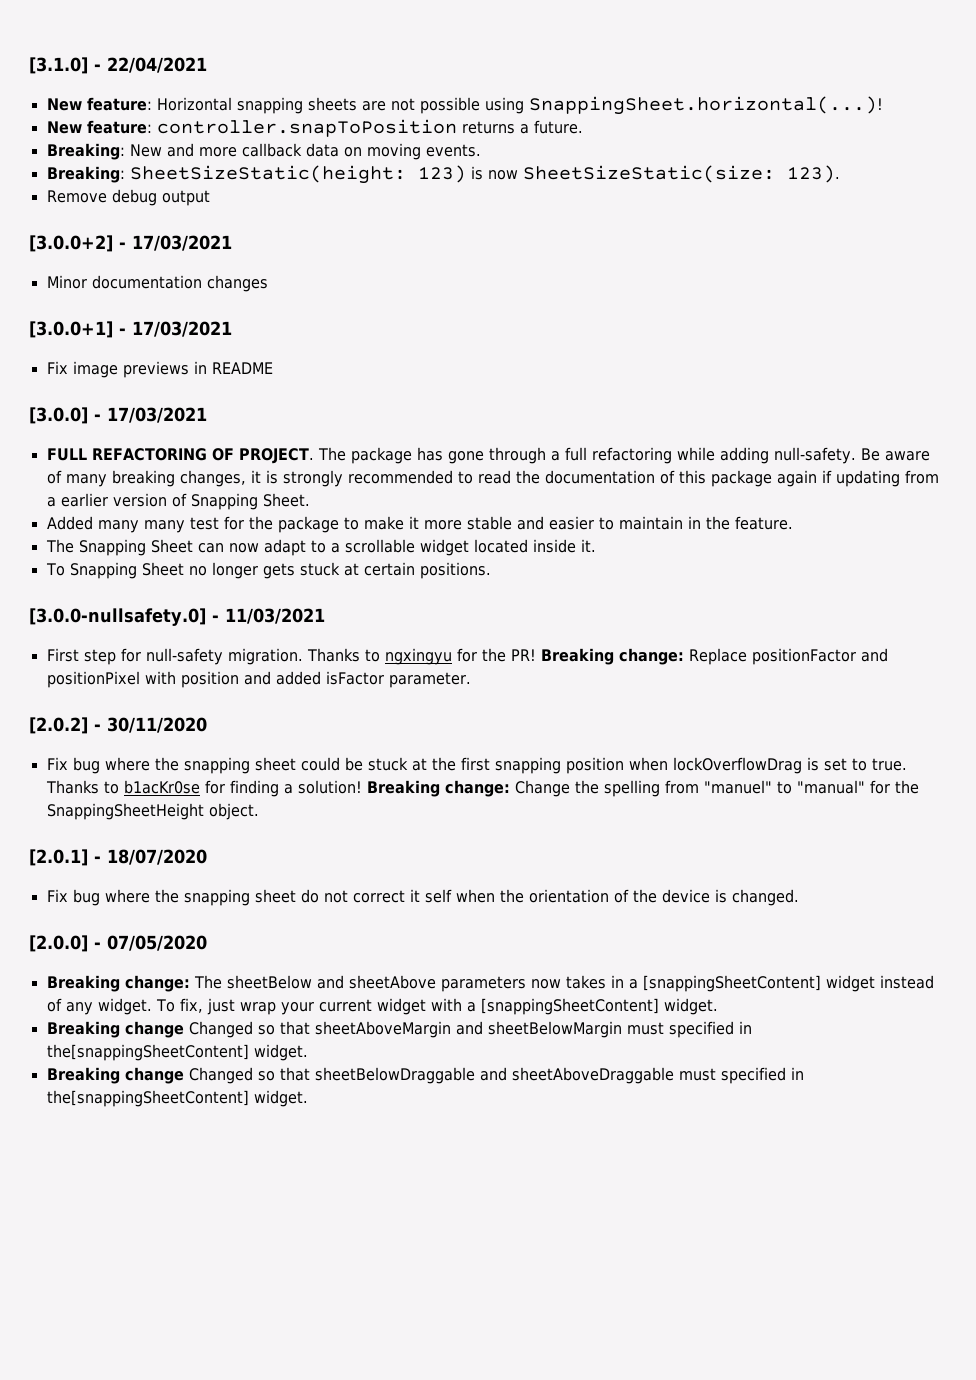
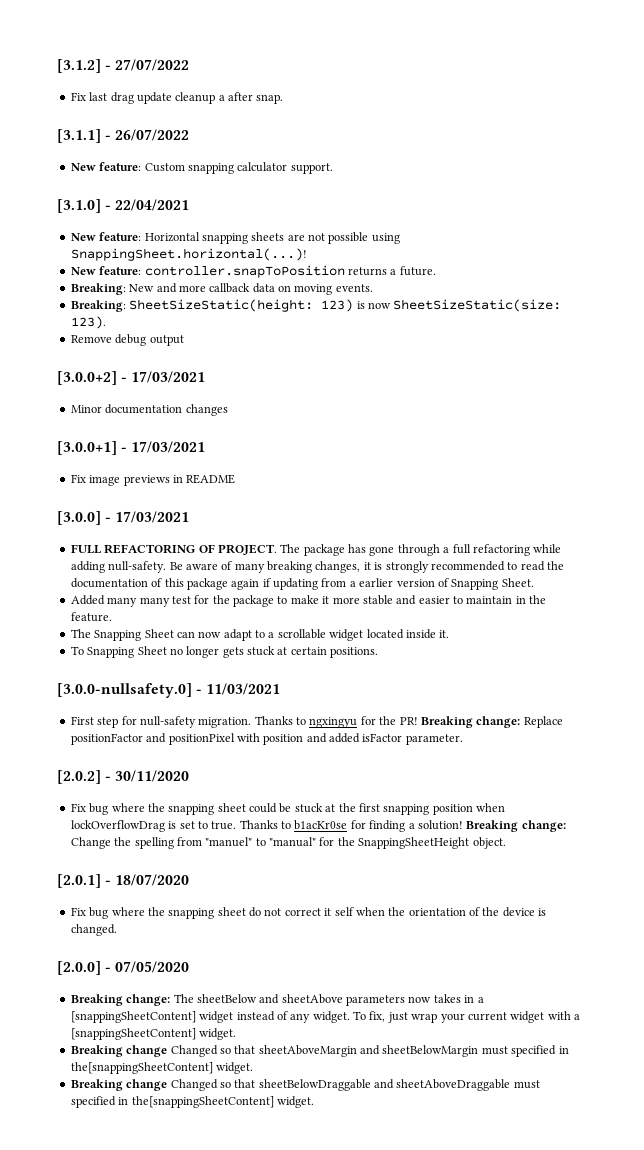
+ [3.1.2] - 27/07/2022
+ Fix last drag update cleanup a after snap.
+ [3.1.1] - 26/07/2022
+ New feature: Custom snapping calculator support.

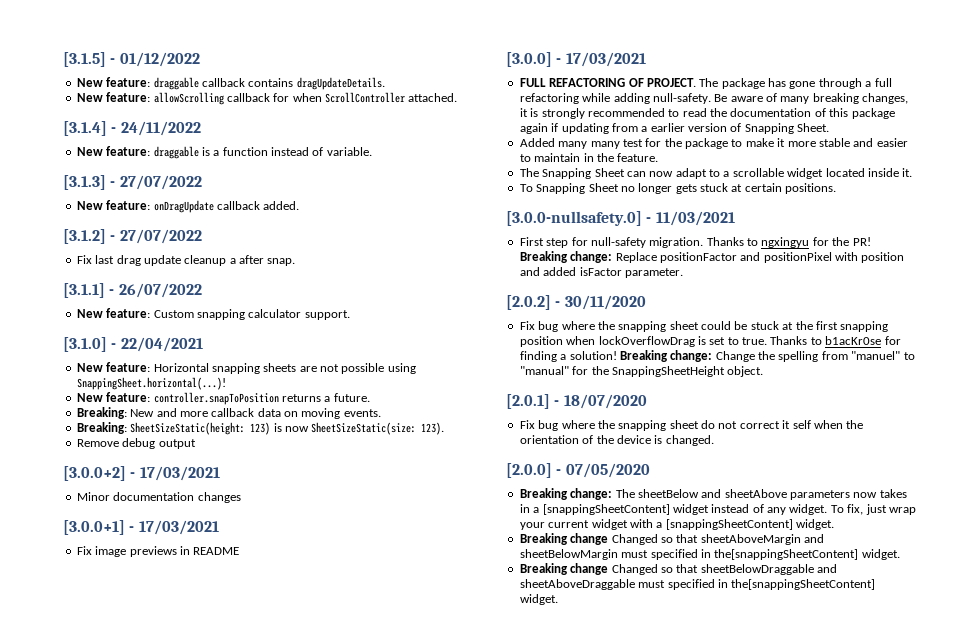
+ [3.1.5] - 01/12/2022
+ New feature: draggable callback contains dragUpdateDetails.
+ New feature: allowScrolling callback for when ScrollController attached.
+ [3.1.4] - 24/11/2022
+ New feature: draggable is a function instead of variable.
+ [3.1.3] - 27/07/2022
+ New feature: onDragUpdate callback added.

